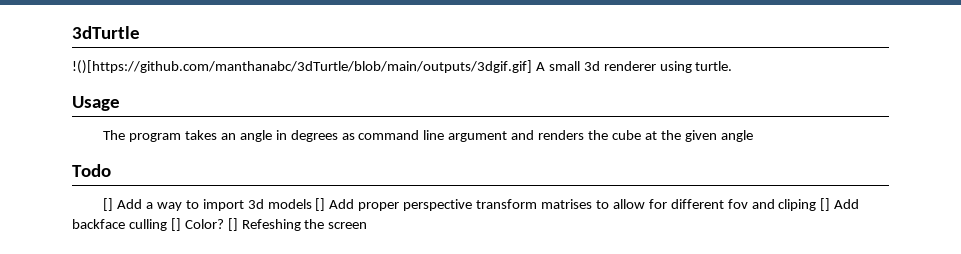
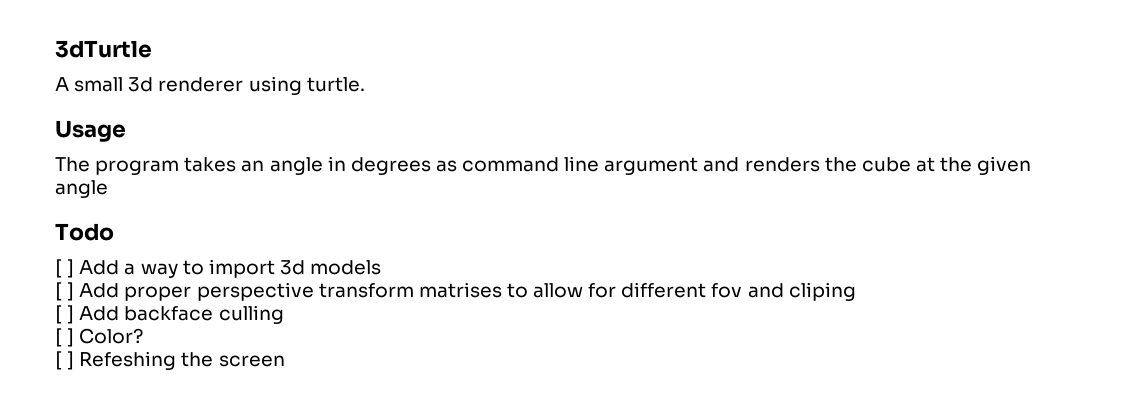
- !()[https://github.com/manthanabc/3dTurtle/blob/main/outputs/3dgif.gif] A small 3d renderer using turtle.
+ A small 3d renderer using turtle.
- [] Add a way to import 3d models [] Add proper perspective transform matrises to allow for different fov and cliping [] Add backface culling [] Color? [] Refeshing the screen
+ [ ] Add a way to import 3d models
+ [ ] Add proper perspective transform matrises to allow for different fov and cliping
+ [ ] Add backface culling
+ [ ] Color?
+ [ ] Refeshing the screen

